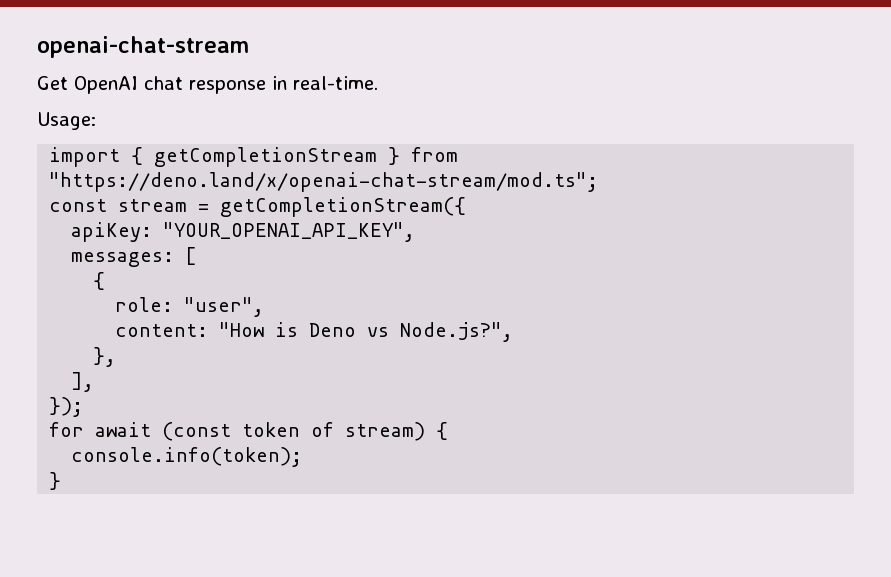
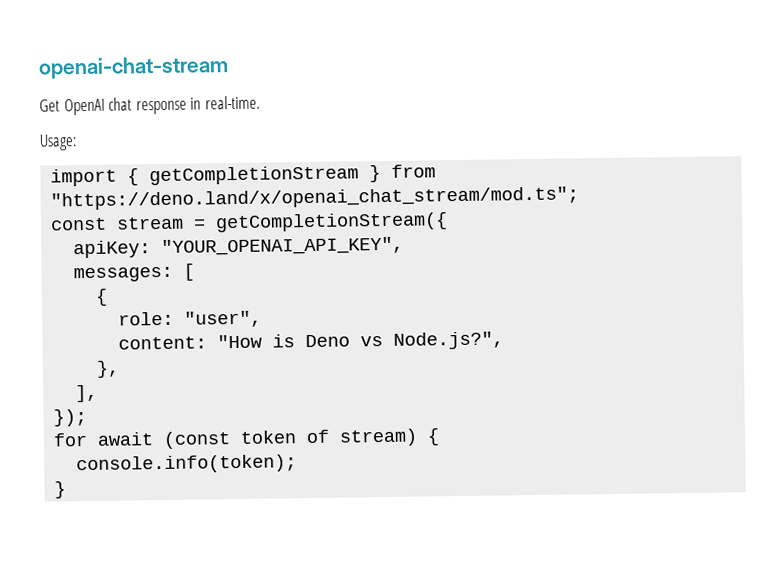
- import { getCompletionStream } from "https://deno.land/x/openai-chat-stream/mod.ts";
+ import { getCompletionStream } from "https://deno.land/x/openai_chat_stream/mod.ts";

